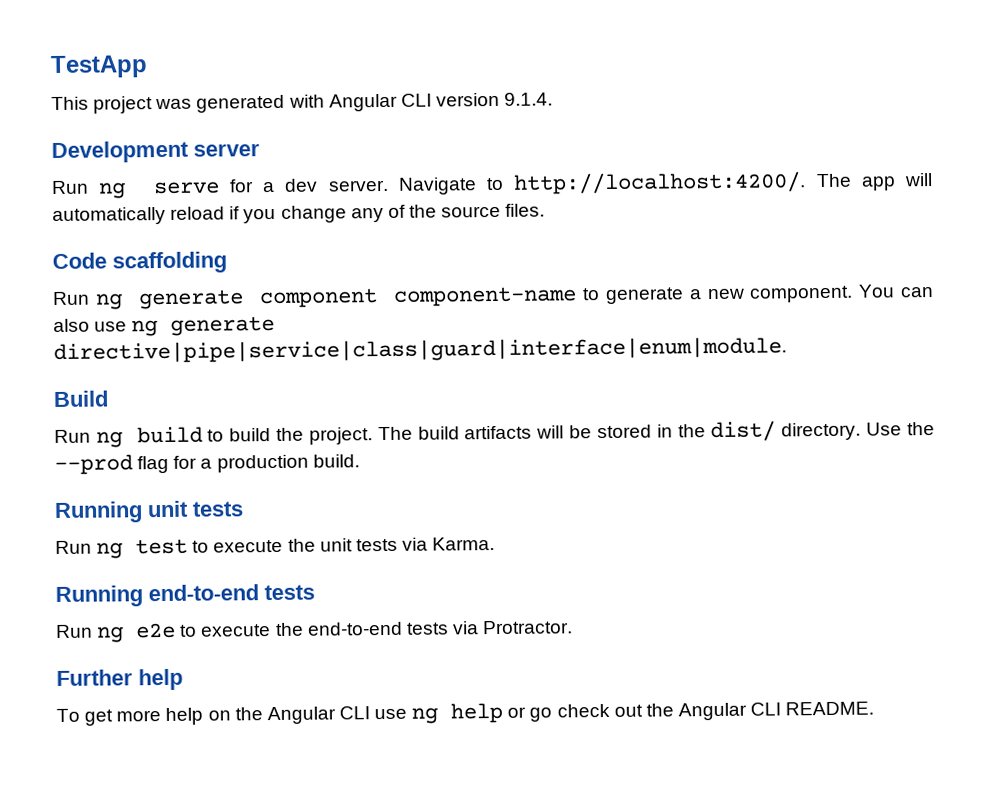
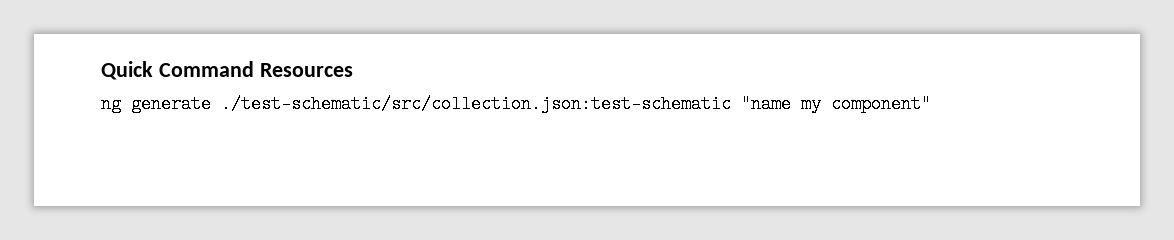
- TestApp
- This project was generated with Angular CLI version 9.1.4.
- Development server
- Run ng serve for a dev server. Navigate to http://localhost:4200/. The app will automatically reload if you change any of the source files.
- Code scaffolding
- Run ng generate component component-name to generate a new component. You can also use ng generate directive|pipe|service|class|guard|interface|enum|module.
- Build
- Run ng build to build the project. The build artifacts will be stored in the dist/ directory. Use the --prod flag for a production build.
- Running unit tests
- Run ng test to execute the unit tests via Karma.
- Running end-to-end tests
- Run ng e2e to execute the end-to-end tests via Protractor.
- Further help
- To get more help on the Angular CLI use ng help or go check out the Angular CLI README.
+ Quick Command Resources
+ ng generate ./test-schematic/src/collection.json:test-schematic "name my component"

